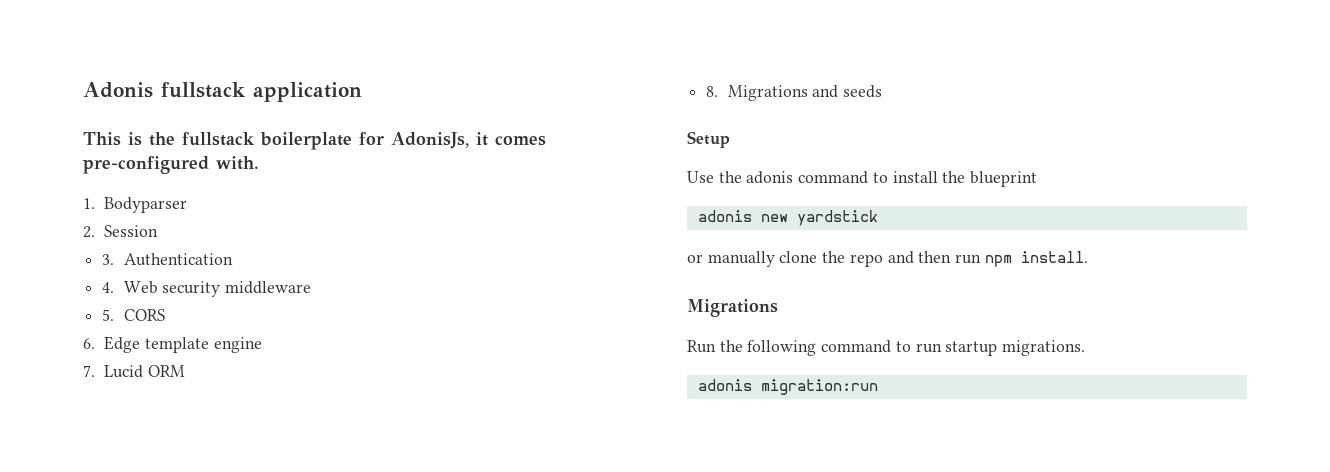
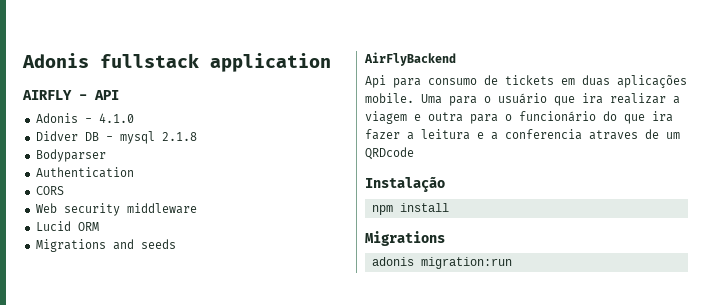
- This is the fullstack boilerplate for AdonisJs, it comes pre-configured with.
- 1. Bodyparser
- 2. Session
- 3. Authentication
+ AIRFLY - API
+ Adonis - 4.1.0
+ Didver DB - mysql 2.1.8
+ Bodyparser
+ Authentication
- 4. Web security middleware
+ CORS
+ Web security middleware
- 5. CORS
- 6. Edge template engine
- 7. Lucid ORM
+ Lucid ORM
- 8. Migrations and seeds
+ Migrations and seeds
- Setup
- Use the adonis command to install the blueprint
- adonis new yardstick
- or manually clone the repo and then run npm install.
+ AirFlyBackend
+ Api para consumo de tickets em duas aplicações mobile. Uma para o usuário que ira realizar a viagem e outra para o funcionário do que ira fazer a leitura e a conferencia atraves de um QRDcode
+ Instalação
+ npm install
  Migrations
- Run the following command to run startup migrations.

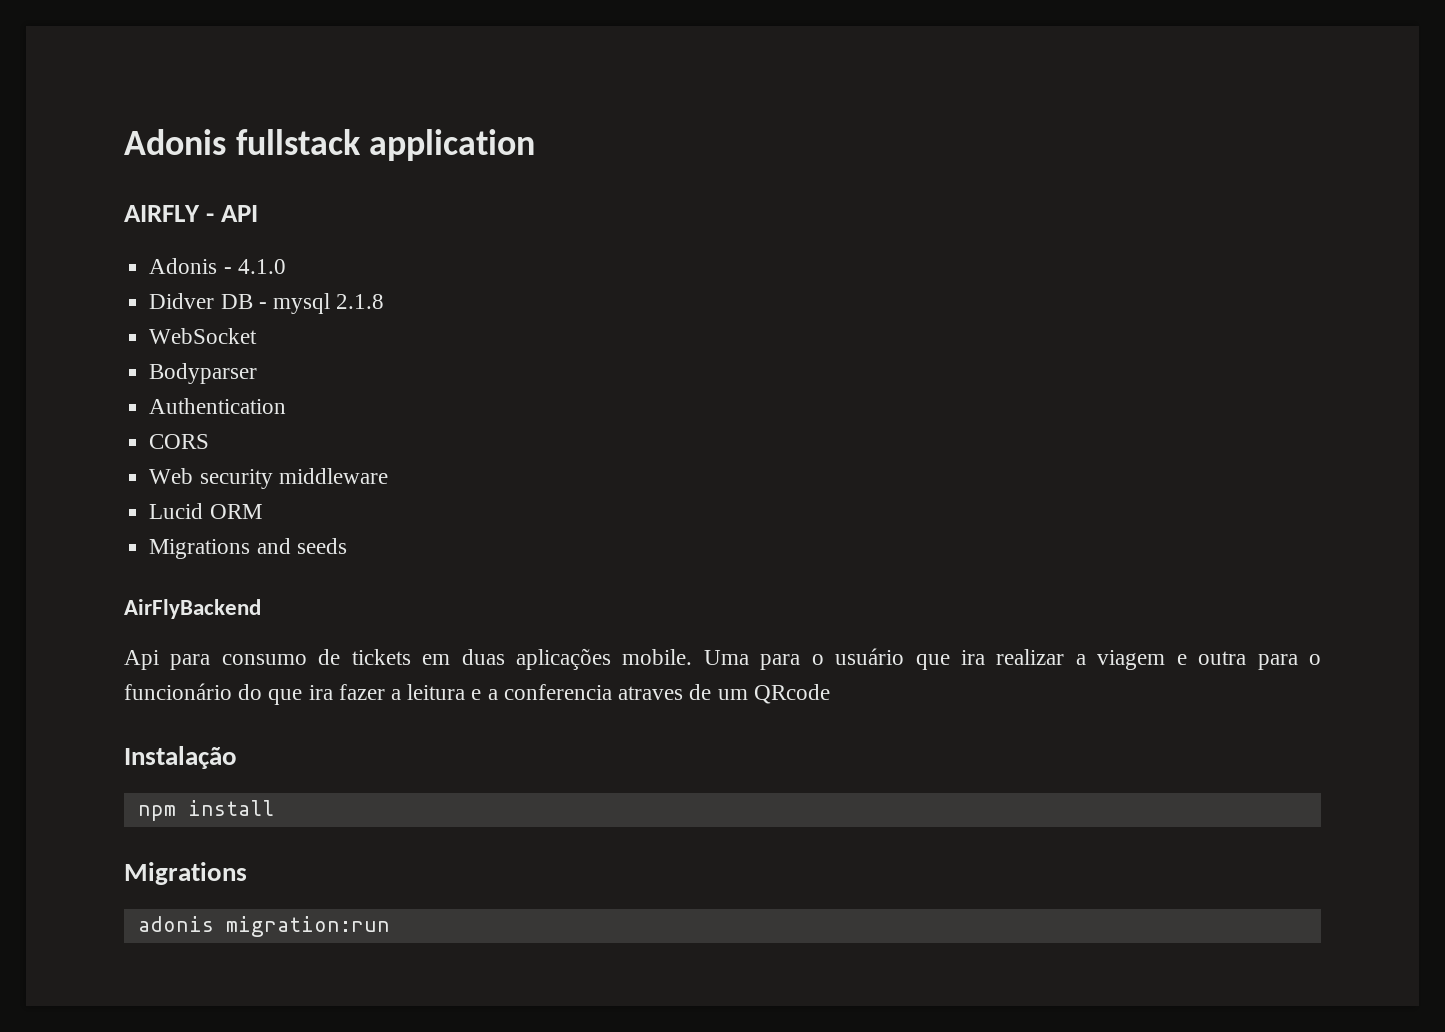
+ WebSocket
- Uma para o usuário que ira realizar a viagem e outra para o funcionário do que ira fazer a leitura e a conferencia atraves de um QRDcode
+ Uma para o usuário que ira realizar a viagem e outra para o funcionário do que ira fazer a leitura e a conferencia atraves de um QRcode

